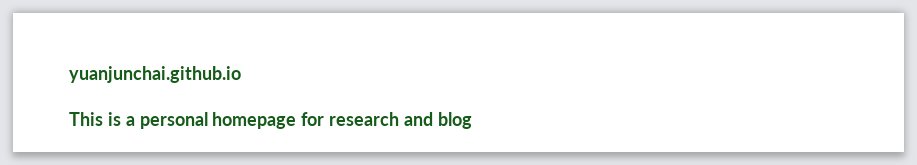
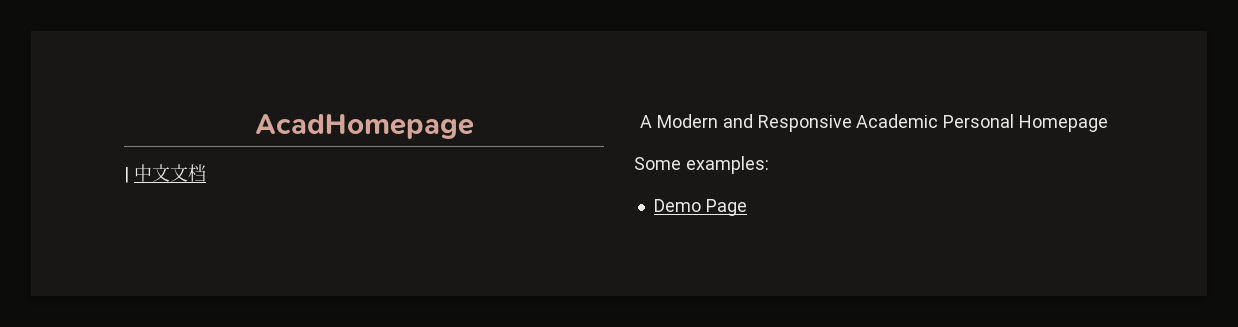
- yuanjunchai.github.io
- This is a personal homepage for research and blog
+ AcadHomepage
+ | 中文文档
+ A Modern and Responsive Academic Personal Homepage
+ Some examples:
+ Demo Page

